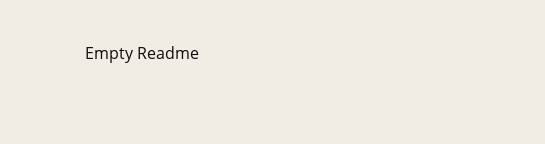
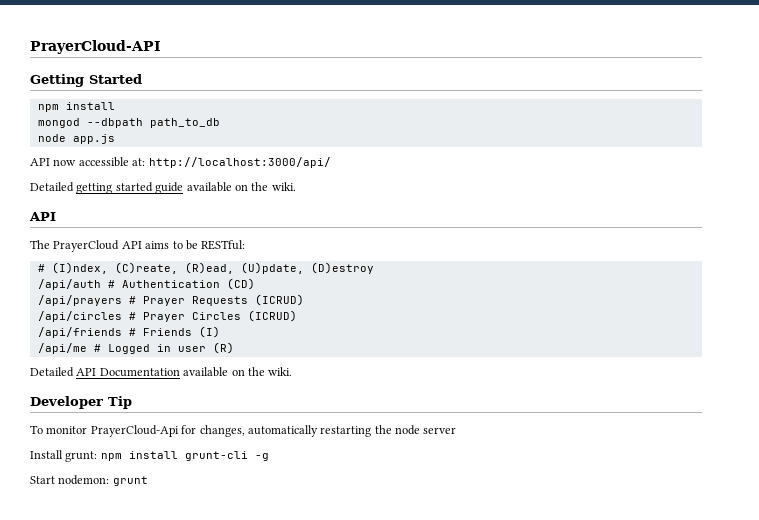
- Empty Readme
+ PrayerCloud-API
+ Getting Started
+ npm install
+ mongod --dbpath path_to_db
+ node app.js
+ API now accessible at: http://localhost:3000/api/
+ Detailed getting started guide available on the wiki.
+ API
+ The PrayerCloud API aims to be RESTful:
+ # (I)ndex, (C)reate, (R)ead, (U)pdate, (D)estroy
+ /api/auth # Authentication (CD)
+ /api/prayers # Prayer Requests (ICRUD)
+ /api/circles # Prayer Circles (ICRUD)
+ /api/friends # Friends (I)
+ /api/me # Logged in user (R)
+ Detailed API Documentation available on the wiki.
+ Developer Tip
+ To monitor PrayerCloud-Api for changes, automatically restarting the node server
+ Install grunt: npm install grunt-cli -g
+ Start nodemon: grunt

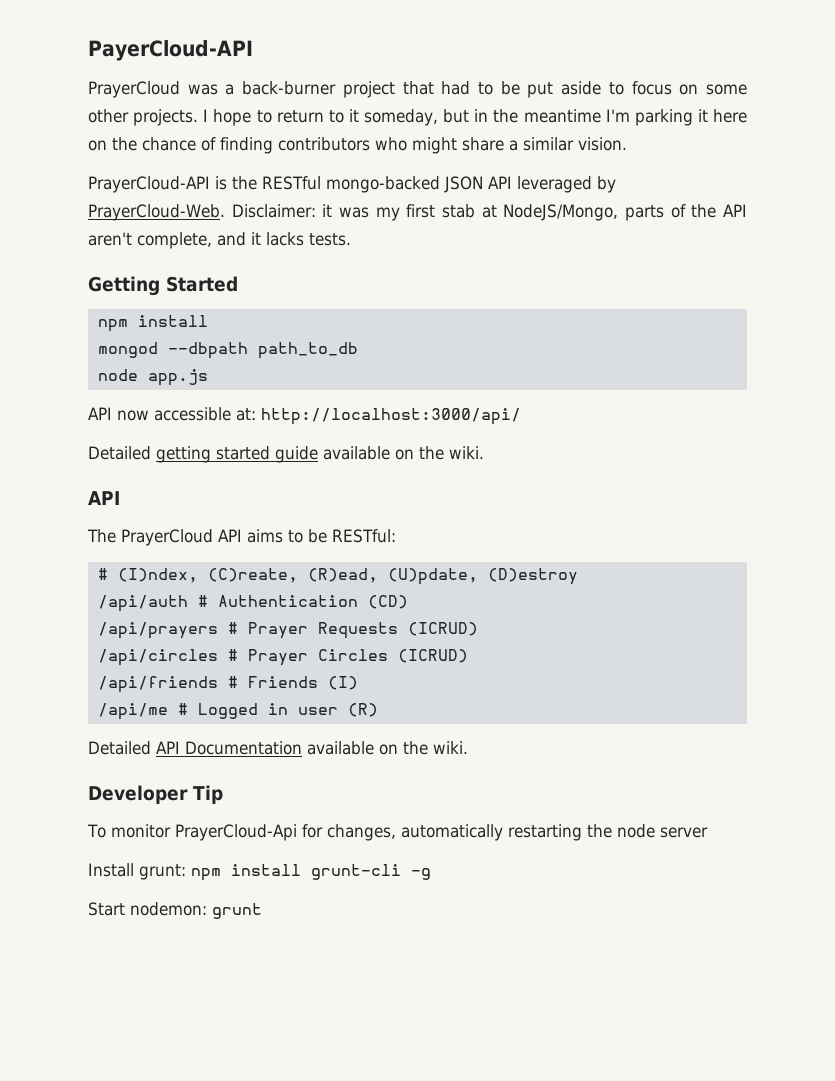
- PrayerCloud-API
+ PayerCloud-API
+ PrayerCloud was a back-burner project that had to be put aside to focus on some other projects. I hope to return to it someday, but in the meantime I'm parking it here on the chance of finding contributors who might share a similar vision.
+ PrayerCloud-API is the RESTful mongo-backed JSON API leveraged by PrayerCloud-Web. Disclaimer: it was my first stab at NodeJS/Mongo, parts of the API aren't complete, and it lacks tests.

